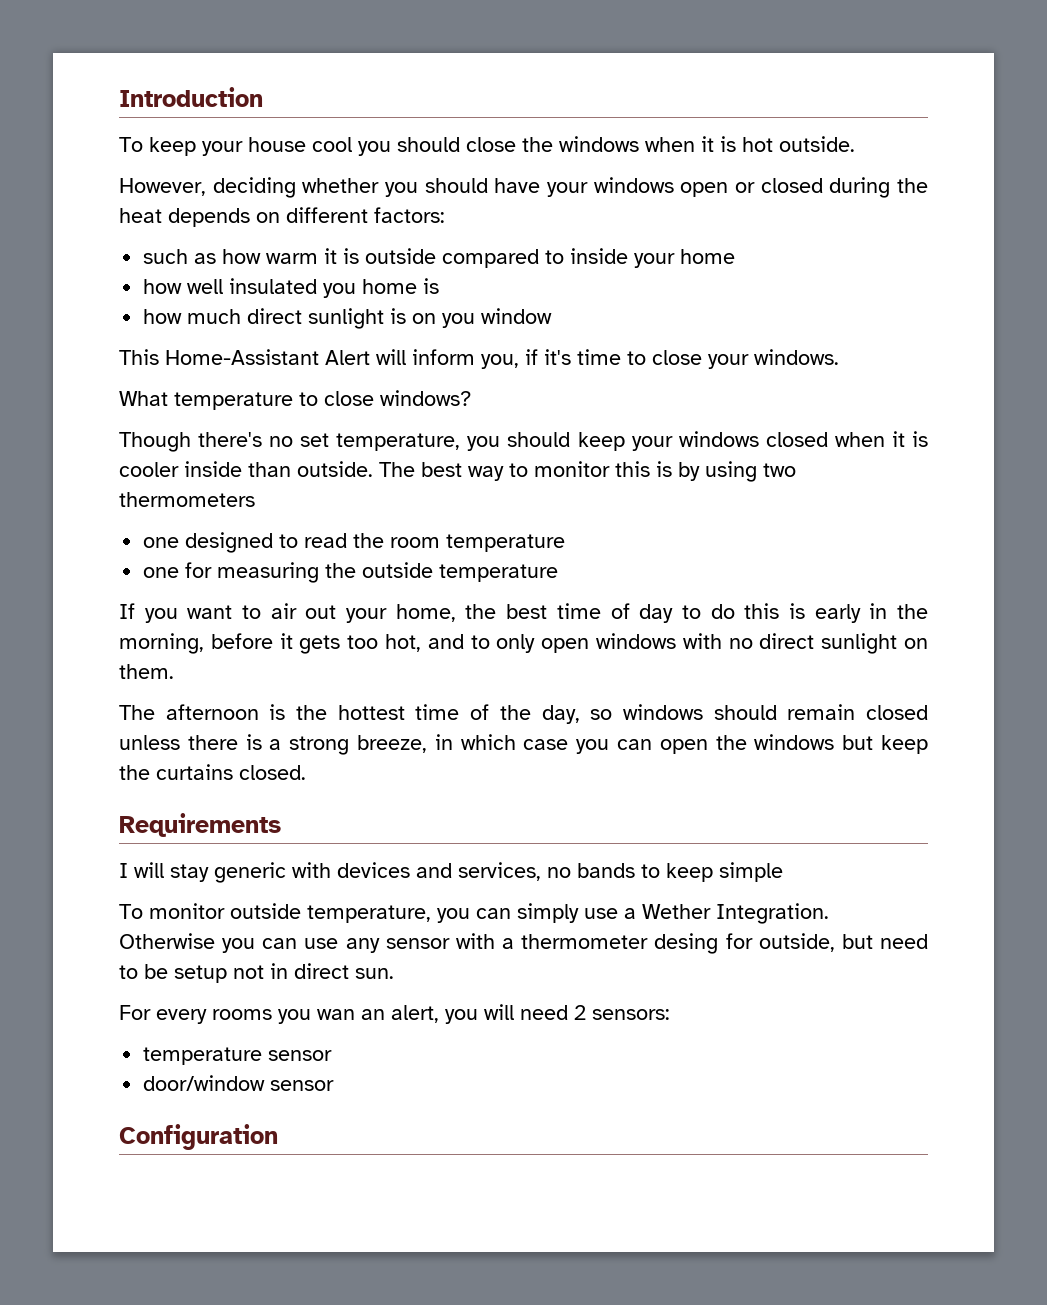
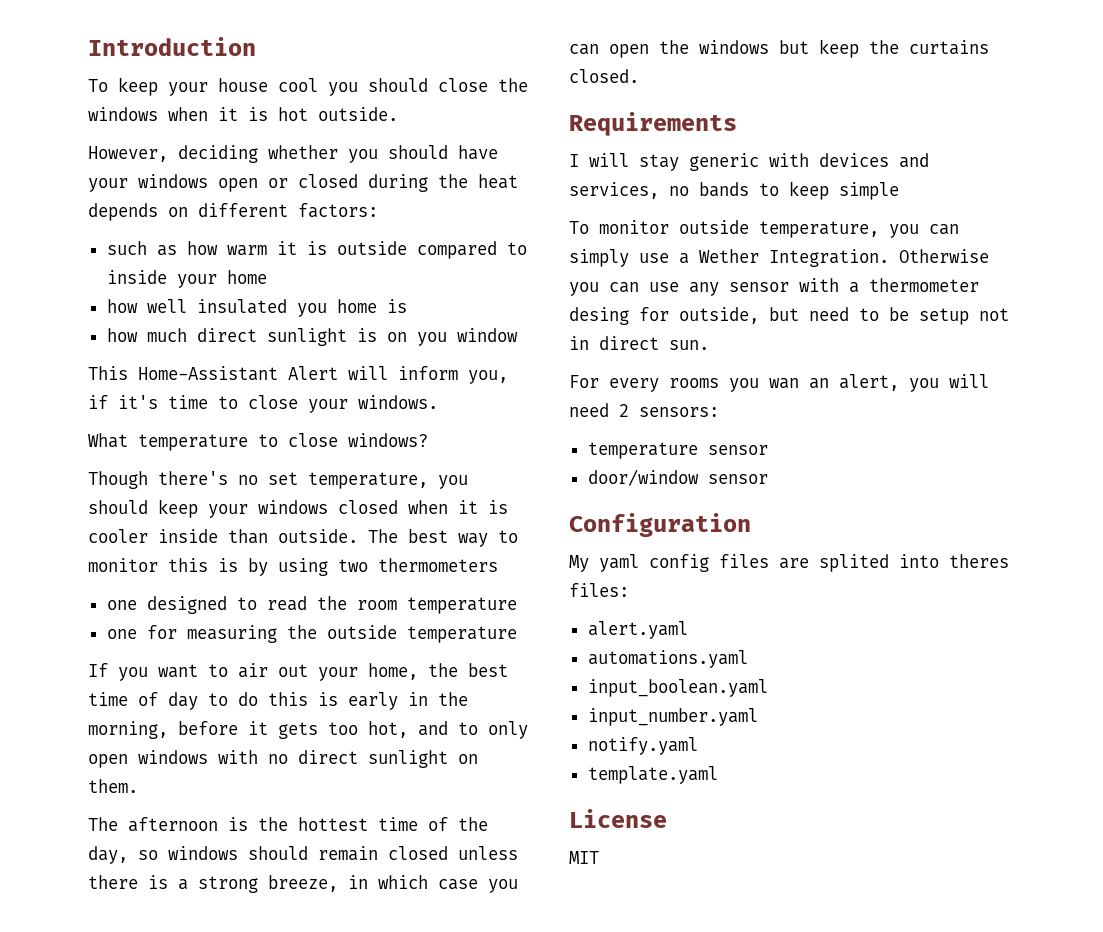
+ My yaml config files are splited into theres files:
+ alert.yaml
+ automations.yaml
+ input_boolean.yaml
+ input_number.yaml
+ notify.yaml
+ template.yaml
+ License
+ MIT

